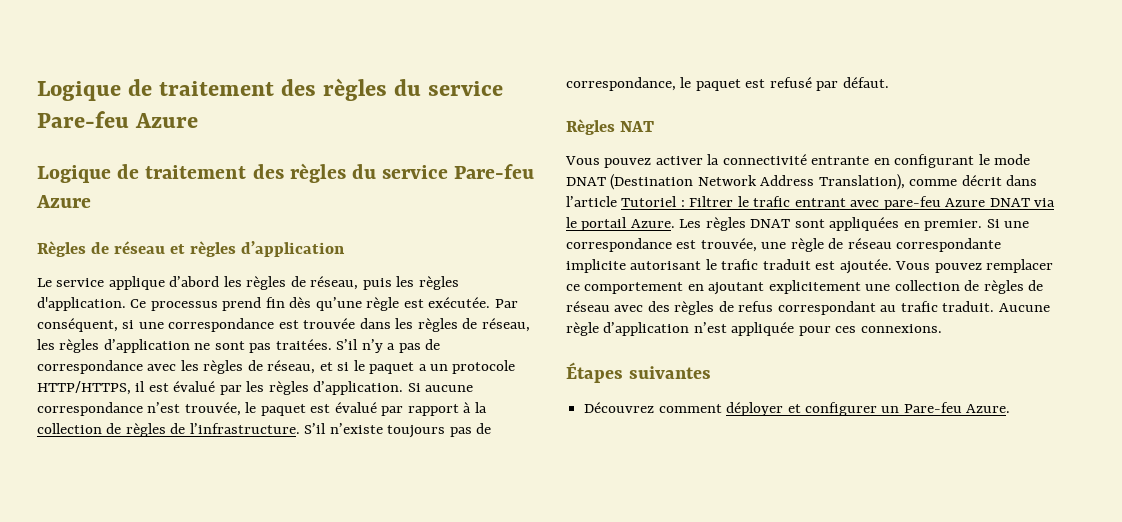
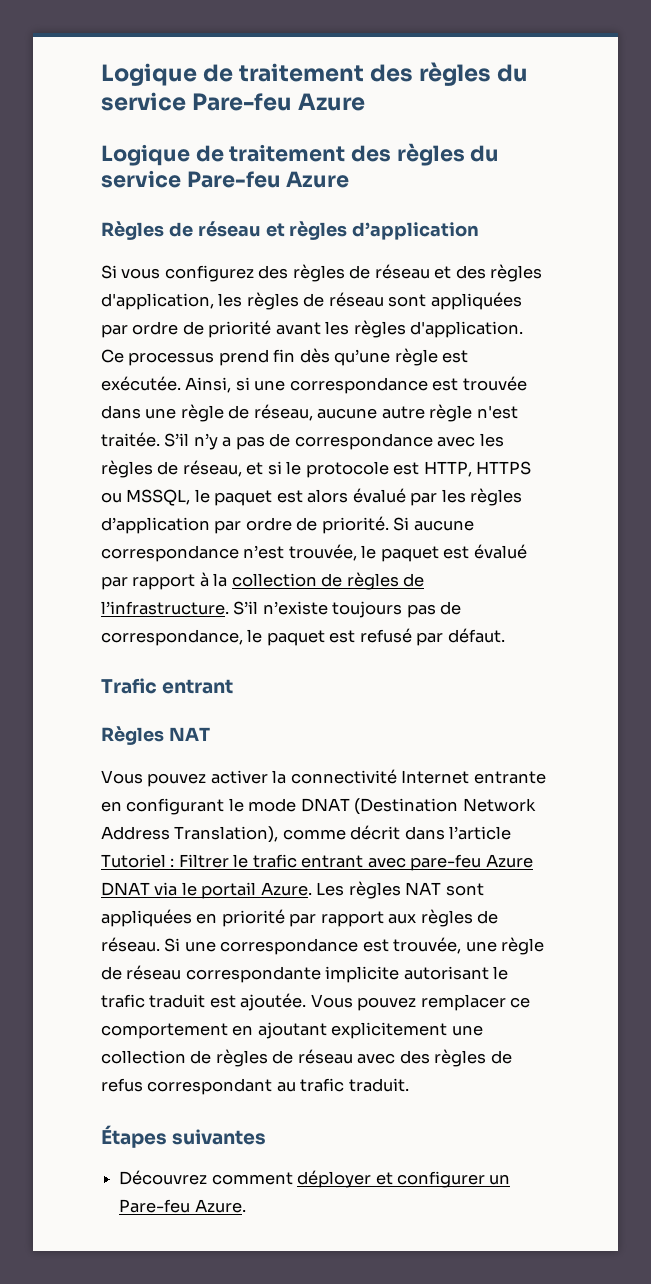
- Le service applique d’abord les règles de réseau, puis les règles d'application.
+ Si vous configurez des règles de réseau et des règles d'application, les règles de réseau sont appliquées par ordre de priorité avant les règles d'application.
- Par conséquent, si une correspondance est trouvée dans les règles de réseau, les règles d’application ne sont pas traitées.
+ Ainsi, si une correspondance est trouvée dans une règle de réseau, aucune autre règle n'est traitée.
- S’il n’y a pas de correspondance avec les règles de réseau, et si le paquet a un protocole HTTP/HTTPS, il est évalué par les règles d’application.
+ S’il n’y a pas de correspondance avec les règles de réseau, et si le protocole est HTTP, HTTPS ou MSSQL, le paquet est alors évalué par les règles d’application par ordre de priorité.
+ Trafic entrant
- Vous pouvez activer la connectivité entrante en configurant le mode DNAT (Destination Network Address Translation), comme décrit dans l’article Tutoriel : Filtrer le trafic entrant avec pare-feu Azure DNAT via le portail Azure.
+ Vous pouvez activer la connectivité Internet entrante en configurant le mode DNAT (Destination Network Address Translation), comme décrit dans l’article Tutoriel : Filtrer le trafic entrant avec pare-feu Azure DNAT via le portail Azure.
- Les règles DNAT sont appliquées en premier.
+ Les règles NAT sont appliquées en priorité par rapport aux règles de réseau.
- Aucune règle d’application n’est appliquée pour ces connexions.

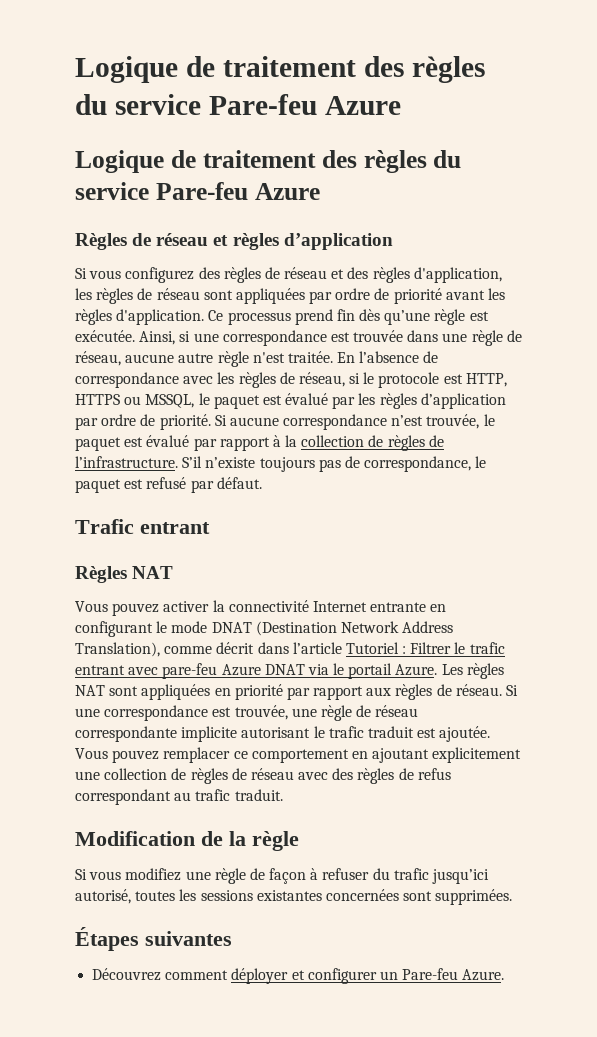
- S’il n’y a pas de correspondance avec les règles de réseau, et si le protocole est HTTP, HTTPS ou MSSQL, le paquet est alors évalué par les règles d’application par ordre de priorité.
+ En l’absence de correspondance avec les règles de réseau, si le protocole est HTTP, HTTPS ou MSSQL, le paquet est évalué par les règles d’application par ordre de priorité.
+ Modification de la règle
+ Si vous modifiez une règle de façon à refuser du trafic jusqu’ici autorisé, toutes les sessions existantes concernées sont supprimées.

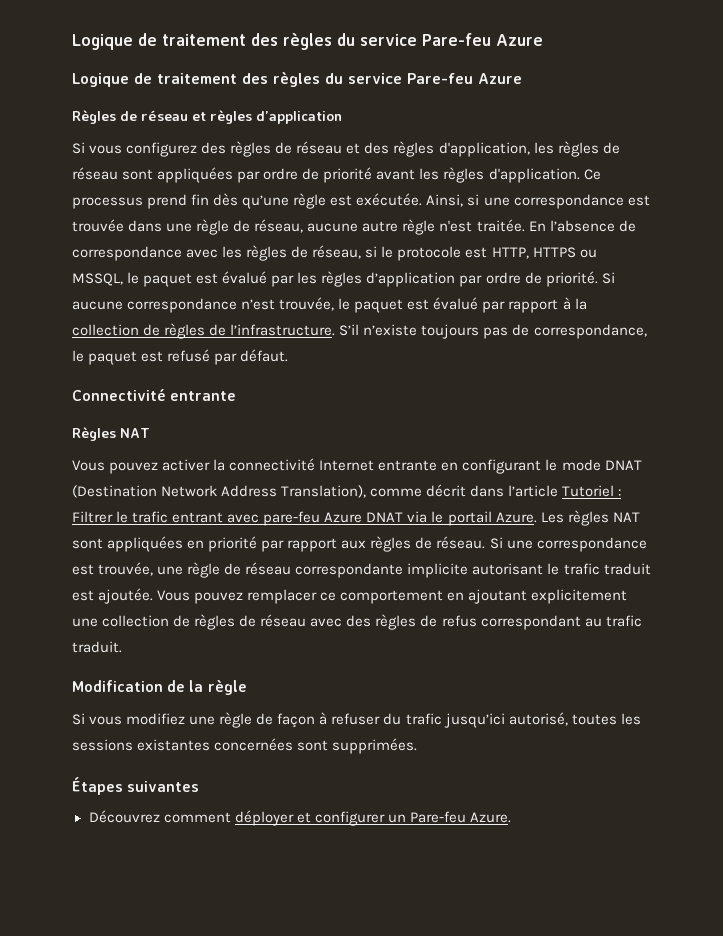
- Trafic entrant
+ Connectivité entrante

